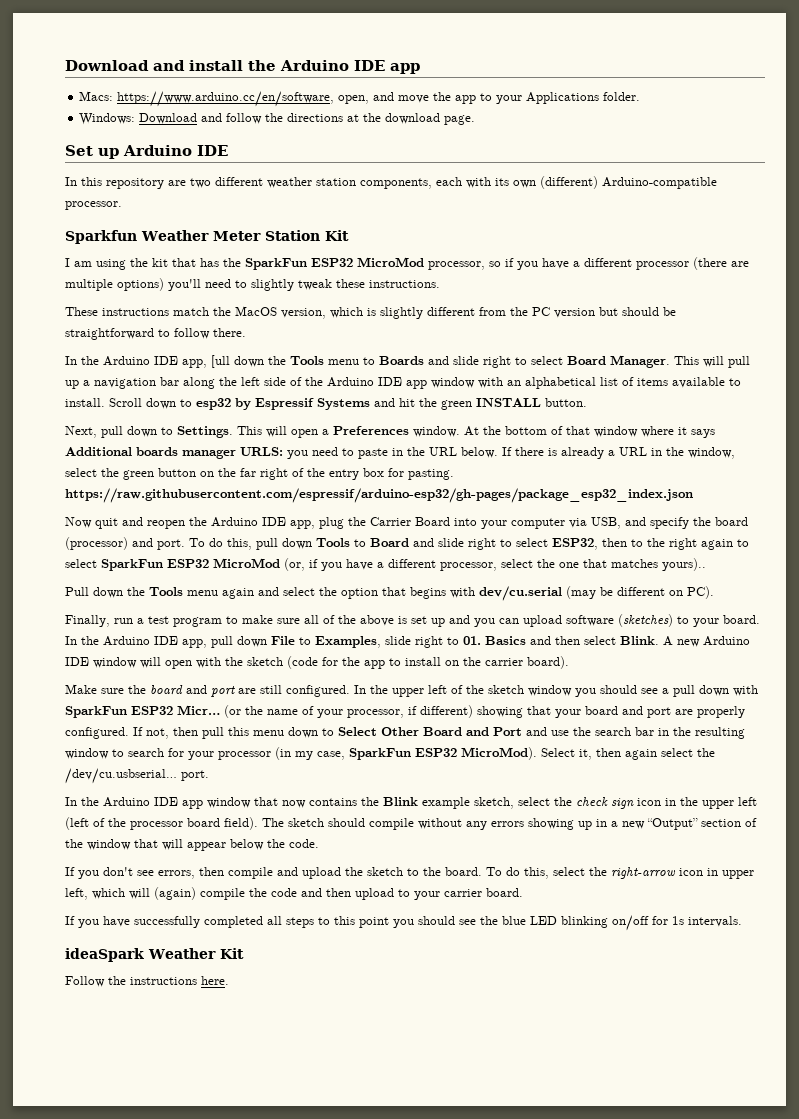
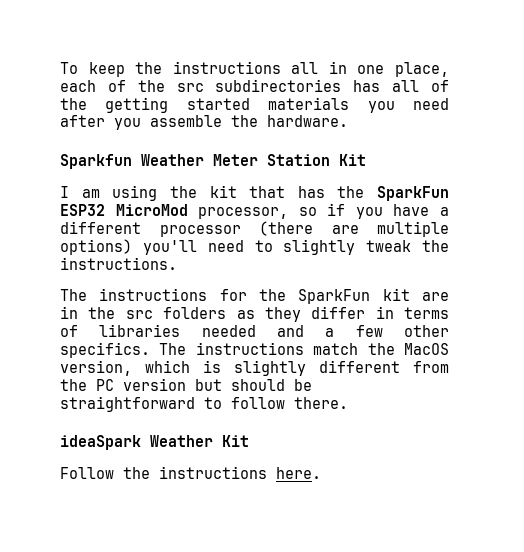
- Download and install the Arduino IDE app
- Macs: https://www.arduino.cc/en/software, open, and move the app to your Applications folder.
- Windows: Download and follow the directions at the download page.
- Set up Arduino IDE
- In this repository are two different weather station components, each with its own (different) Arduino-compatible processor.
+ To keep the instructions all in one place, each of the src subdirectories has all of the getting started materials you need after you assemble the hardware.
- I am using the kit that has the SparkFun ESP32 MicroMod processor, so if you have a different processor (there are multiple options) you'll need to slightly tweak these instructions.
+ I am using the kit that has the SparkFun ESP32 MicroMod processor, so if you have a different processor (there are multiple options) you'll need to slightly tweak the instructions.
- These instructions match the MacOS version, which is slightly different from the PC version but should be straightforward to follow there.
+ The instructions for the SparkFun kit are in the src folders as they differ in terms of libraries needed and a few other specifics. The instructions match the MacOS version, which is slightly different from the PC version but should be straightforward to follow there.
- In the Arduino IDE app, [ull down the Tools menu to Boards and slide right to select Board Manager. This will pull up a navigation bar along the left side of the Arduino IDE app window with an alphabetical list of items available to install. Scroll down to esp32 by Espressif Systems and hit the green INSTALL button.
- Next, pull down to Settings. This will open a Preferences window. At the bottom of that window where it says Additional boards manager URLS: you need to paste in the URL below. If there is already a URL in the window, select the green button on the far right of the entry box for pasting. https://raw.githubusercontent.com/espressif/arduino-esp32/gh-pages/package_esp32_index.json
- Now quit and reopen the Arduino IDE app, plug the Carrier Board into your computer via USB, and specify the board (processor) and port. To do this, pull down Tools to Board and slide right to select ESP32, then to the right again to select SparkFun ESP32 MicroMod (or, if you have a different processor, select the one that matches yours)..
- Pull down the Tools menu again and select the option that begins with dev/cu.serial (may be different on PC).
- Finally, run a test program to make sure all of the above is set up and you can upload software (sketches) to your board. In the Arduino IDE app, pull down File to Examples, slide right to 01. Basics and then select Blink. A new Arduino IDE window will open with the sketch (code for the app to install on the carrier board).
- Make sure the board and port are still configured. In the upper left of the sketch window you should see a pull down with SparkFun ESP32 Micr… (or the name of your processor, if different) showing that your board and port are properly configured. If not, then pull this menu down to Select Other Board and Port and use the search bar in the resulting window to search for your processor (in my case, SparkFun ESP32 MicroMod). Select it, then again select the /dev/cu.usbserial… port.
- In the Arduino IDE app window that now contains the Blink example sketch, select the check sign icon in the upper left (left of the processor board field). The sketch should compile without any errors showing up in a new “Output” section of the window that will appear below the code.
- If you don't see errors, then compile and upload the sketch to the board. To do this, select the right-arrow icon in upper left, which will (again) compile the code and then upload to your carrier board.
- If you have successfully completed all steps to this point you should see the blue LED blinking on/off for 1s intervals.

